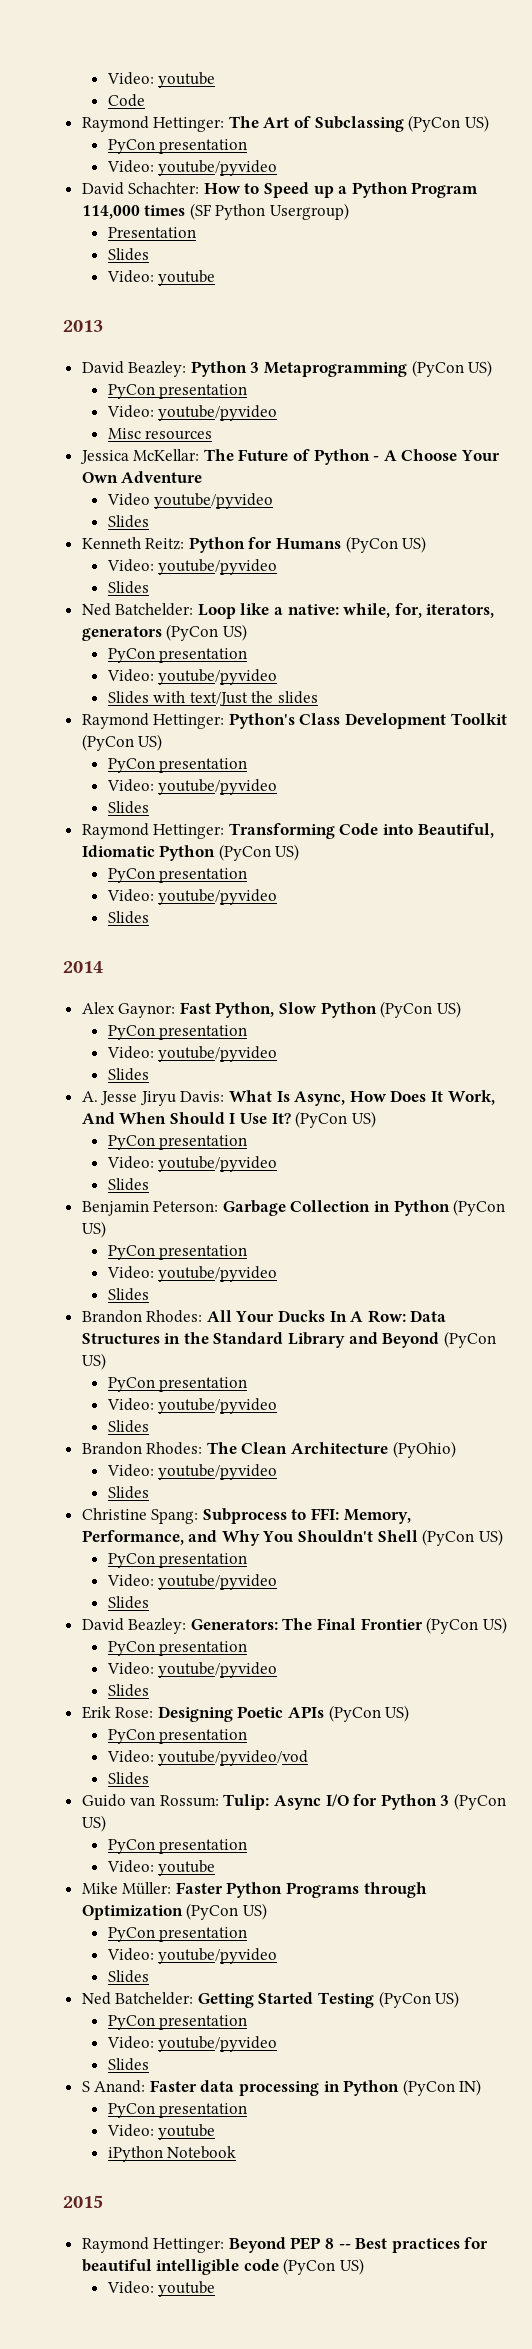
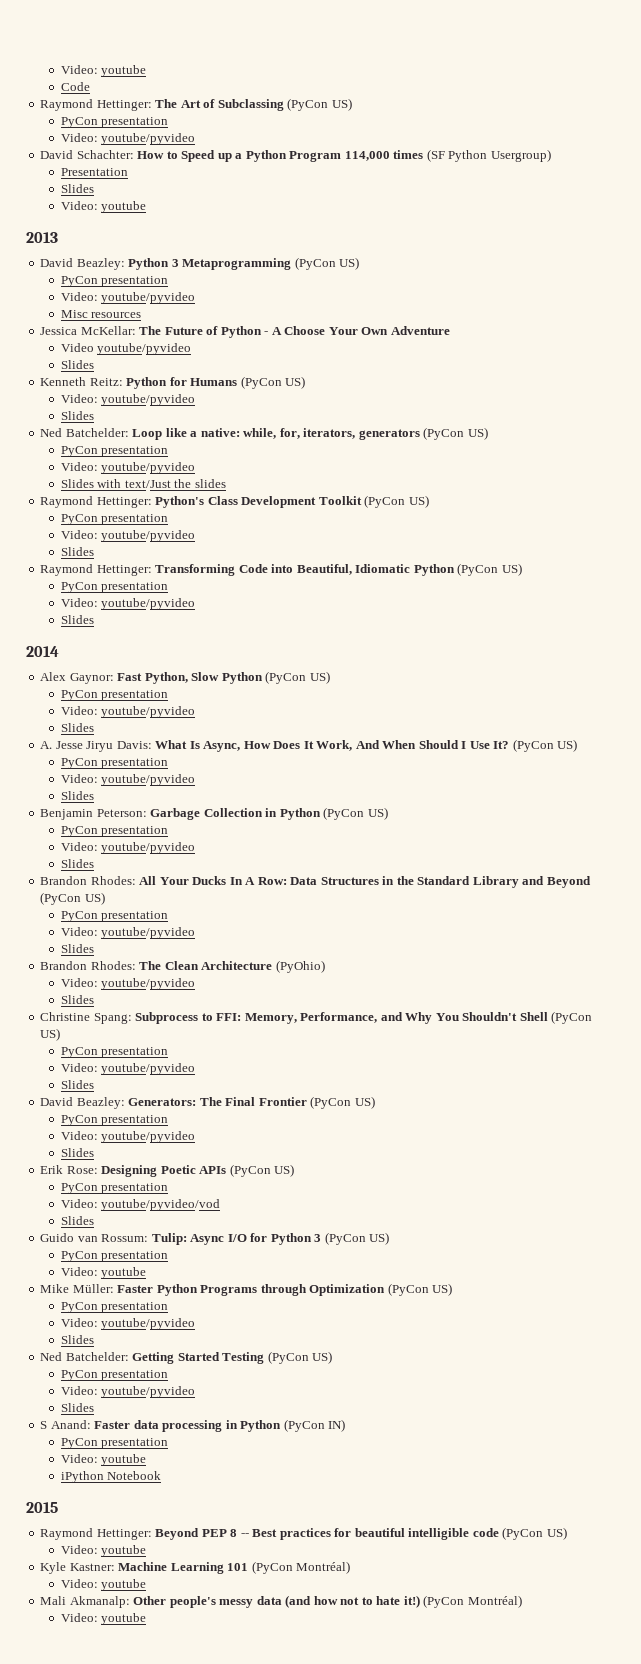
+ Kyle Kastner: Machine Learning 101 (PyCon Montréal)
+ Video: youtube
+ Mali Akmanalp: Other people's messy data (and how not to hate it!) (PyCon Montréal)
+ Video: youtube

